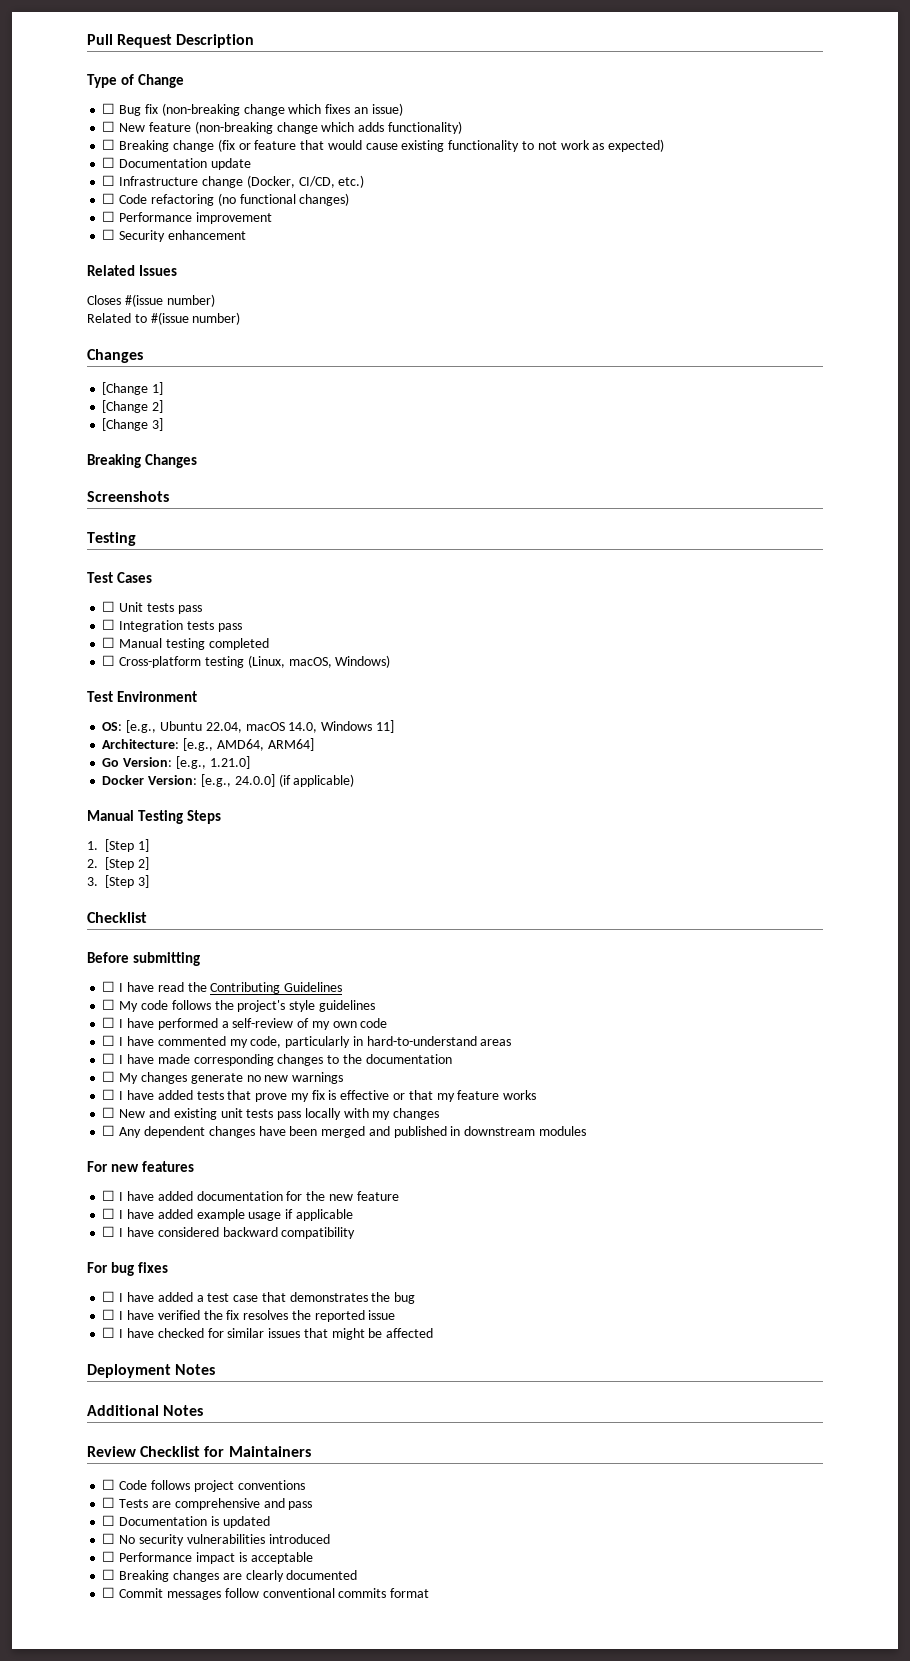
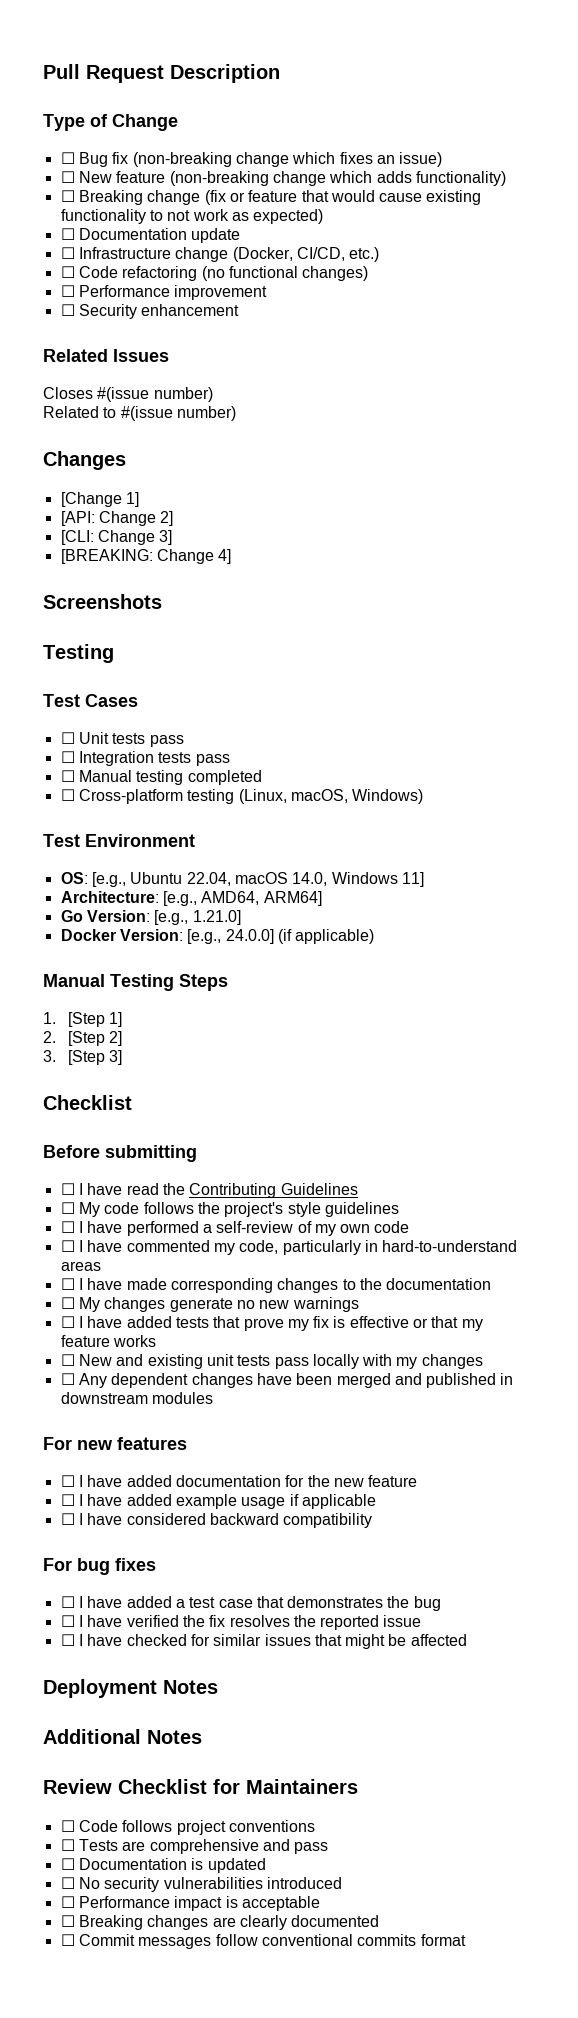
- [Change 2]
- [Change 3]
- Breaking Changes
+ [API: Change 2]
+ [CLI: Change 3]
+ [BREAKING: Change 4]

